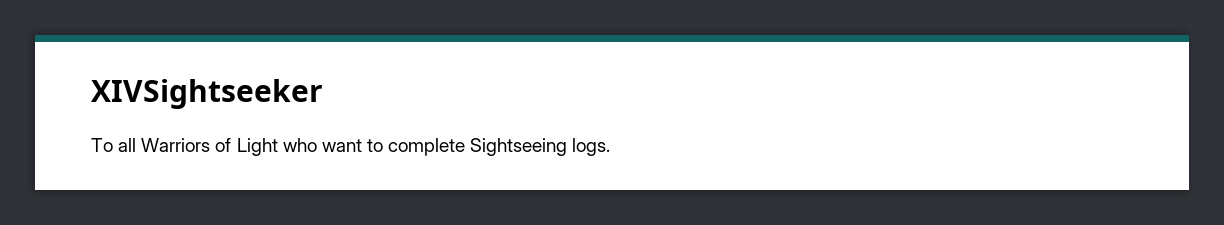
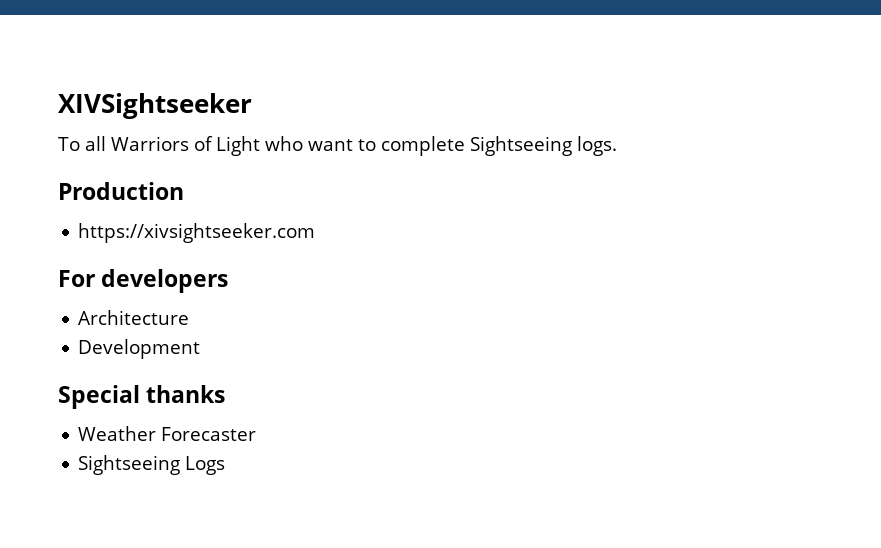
+ Production
+ https://xivsightseeker.com
+ For developers
+ Architecture
+ Development
+ Special thanks
+ Weather Forecaster
+ Sightseeing Logs

